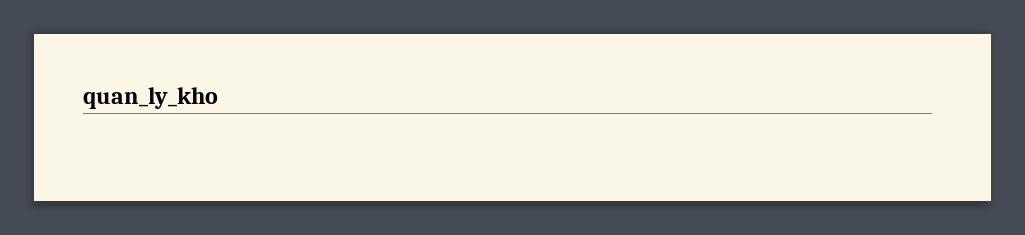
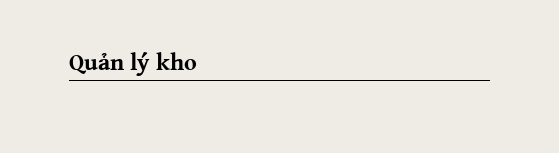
- quan_ly_kho
+ Quản lý kho

